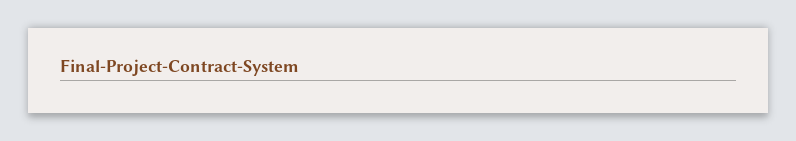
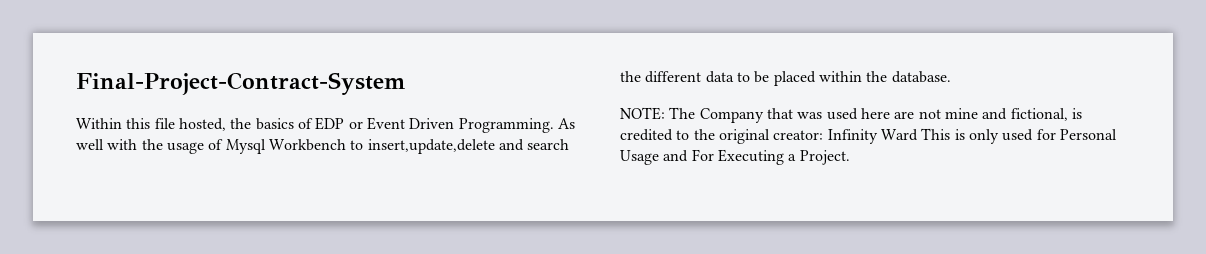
+ Within this file hosted, the basics of EDP or Event Driven Programming. As well with the usage of Mysql Workbench to insert,update,delete and search the different data to be placed within the database.
+ NOTE: The Company that was used here are not mine and fictional, is credited to the original creator: Infinity Ward This is only used for Personal Usage and For Executing a Project.

